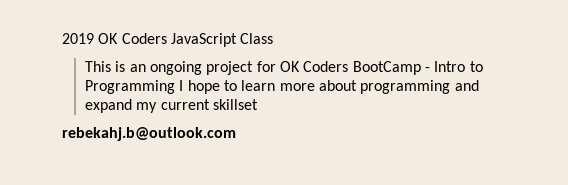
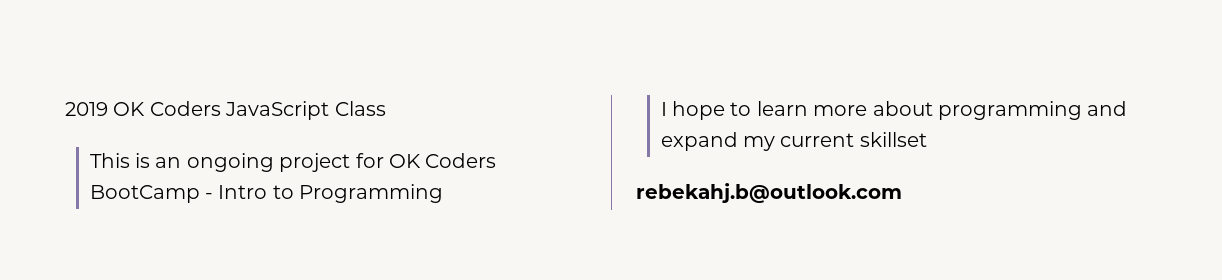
- This is an ongoing project for OK Coders BootCamp - Intro to Programming I hope to learn more about programming and expand my current skillset
+ This is an ongoing project for OK Coders BootCamp - Intro to Programming
+ I hope to learn more about programming and expand my current skillset

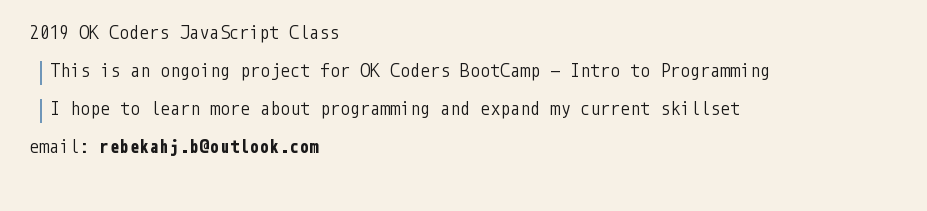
- rebekahj.b@outlook.com
+ email: rebekahj.b@outlook.com

